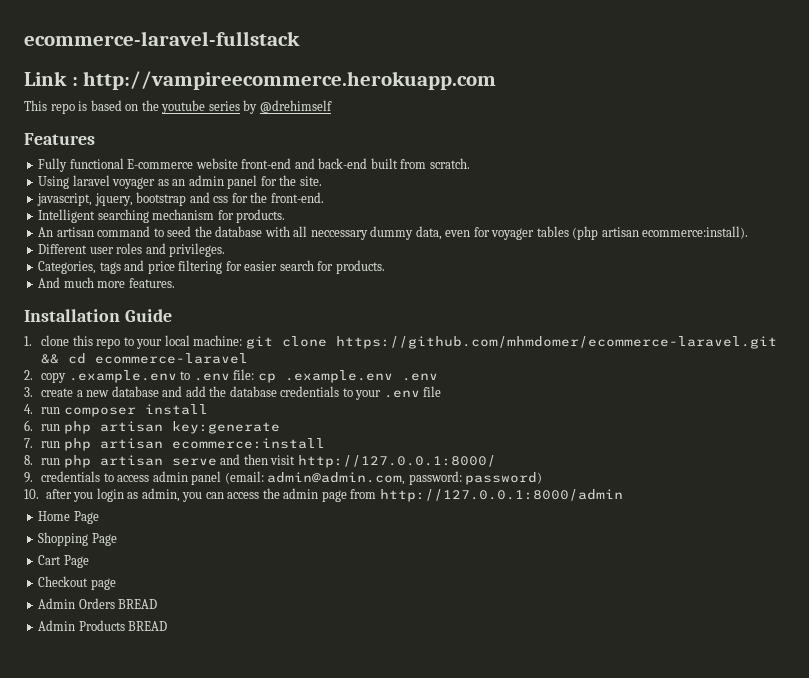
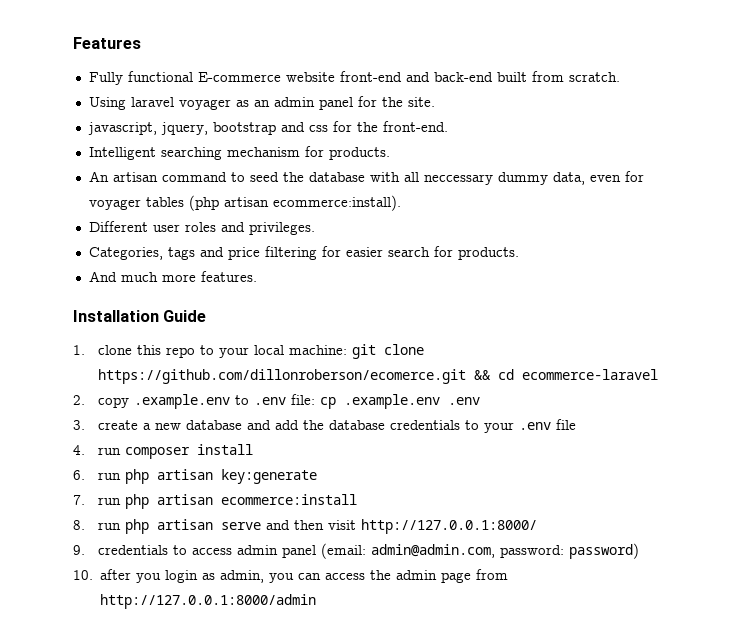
- ecommerce-laravel-fullstack
- Link : http://vampireecommerce.herokuapp.com
- This repo is based on the youtube series by @drehimself
- 1. clone this repo to your local machine: git clone https://github.com/mhmdomer/ecommerce-laravel.git && cd ecommerce-laravel
+ 1. clone this repo to your local machine: git clone https://github.com/dillonroberson/ecomerce.git && cd ecommerce-laravel
- Home Page
- Shopping Page
- Cart Page
- Checkout page
- Admin Orders BREAD
- Admin Products BREAD

